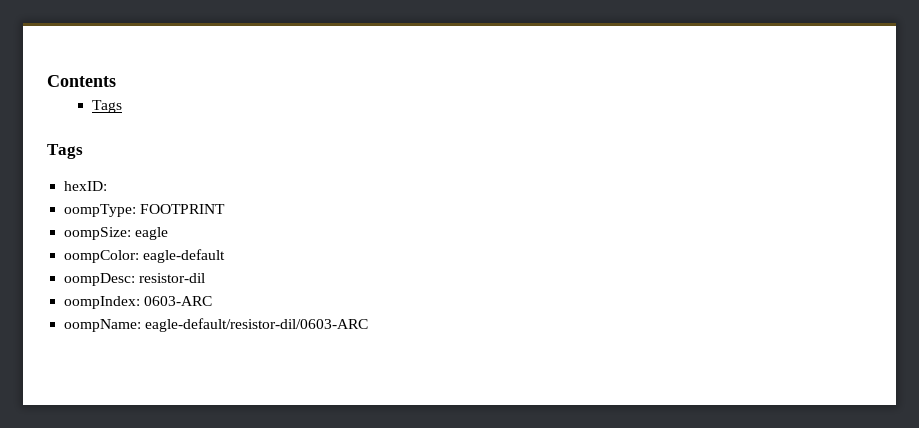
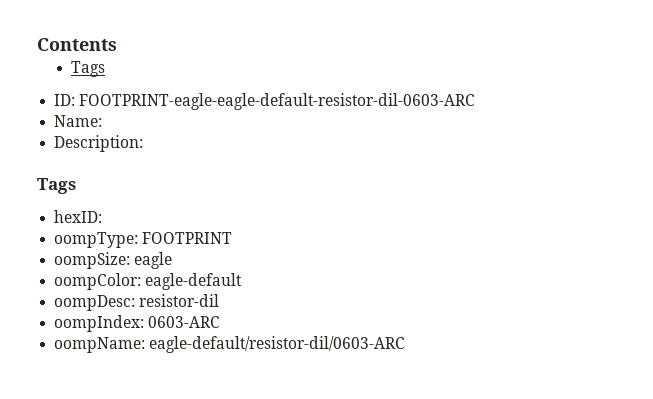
+ ID: FOOTPRINT-eagle-eagle-default-resistor-dil-0603-ARC
+ Name:
+ Description:

